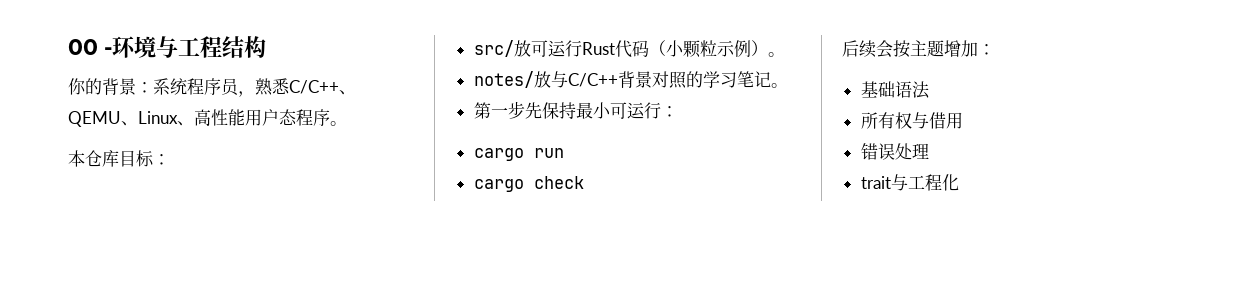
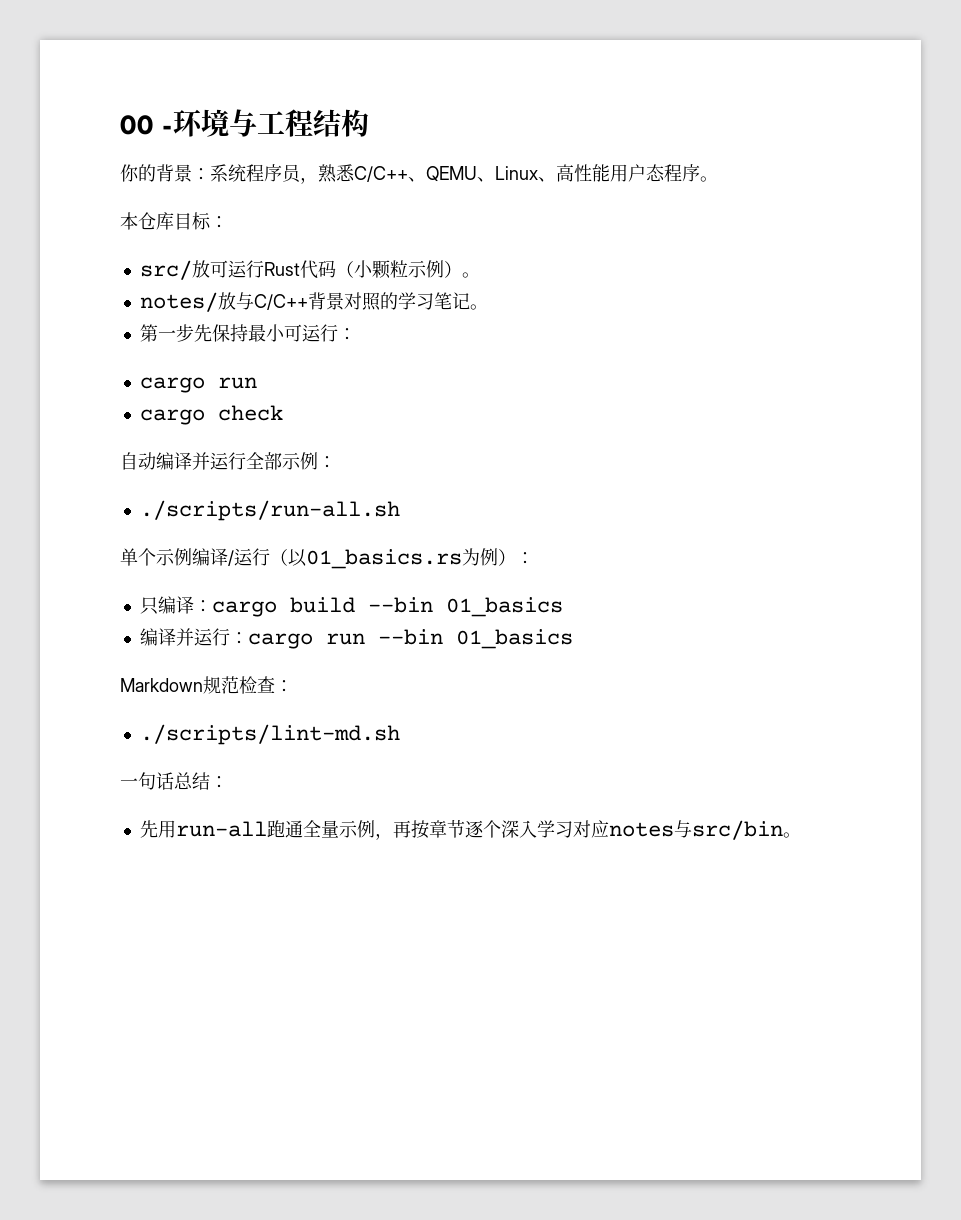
- 后续会按主题增加：
- 基础语法
- 所有权与借用
- 错误处理
- trait与工程化
+ 自动编译并运行全部示例：
+ ./scripts/run-all.sh
+ 单个示例编译/运行（以01_basics.rs为例）：
+ 只编译：cargo build --bin 01_basics
+ 编译并运行：cargo run --bin 01_basics
+ Markdown规范检查：
+ ./scripts/lint-md.sh
+ 一句话总结：
+ 先用run-all跑通全量示例，再按章节逐个深入学习对应notes与src/bin。

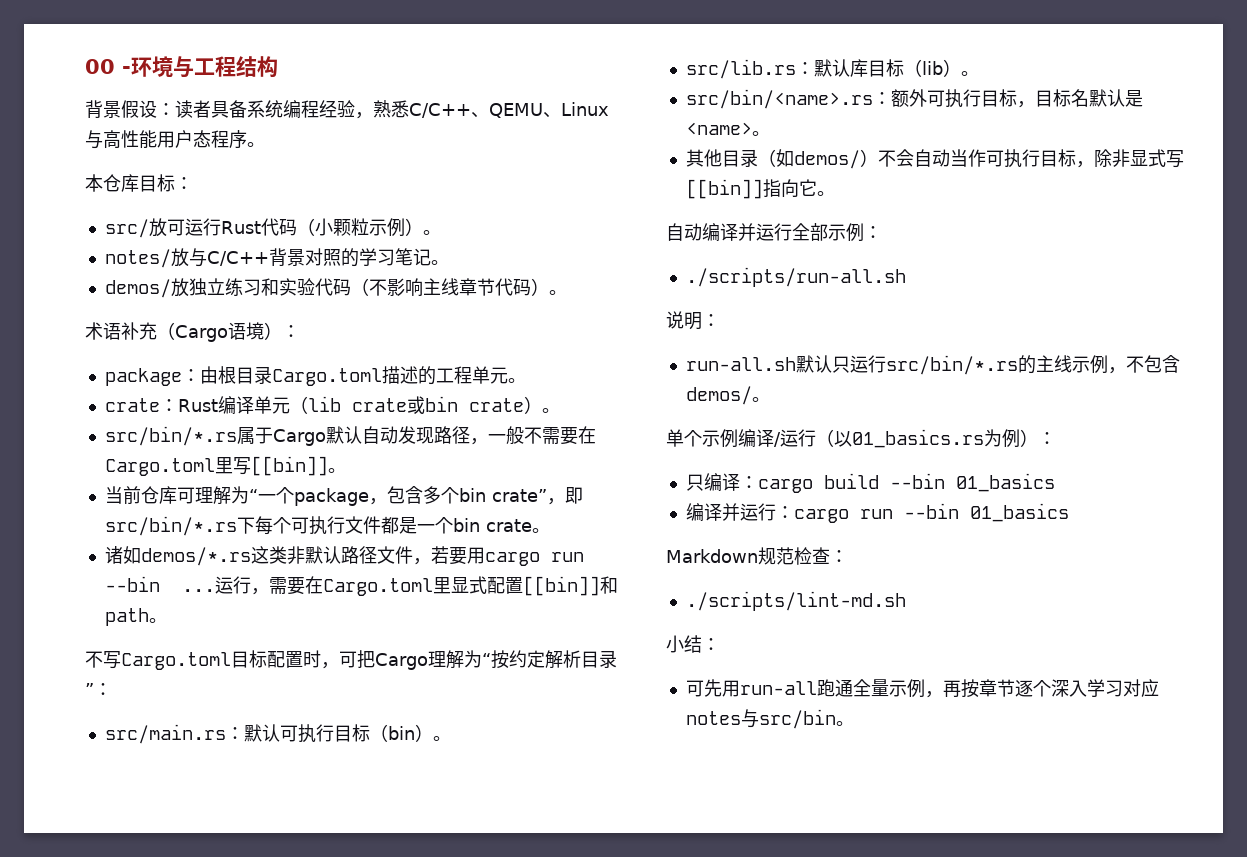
- 你的背景：系统程序员，熟悉C/C++、QEMU、Linux、高性能用户态程序。
+ 背景假设：读者具备系统编程经验，熟悉C/C++、QEMU、Linux与高性能用户态程序。
- 第一步先保持最小可运行：
- cargo run
- cargo check
+ demos/放独立练习和实验代码（不影响主线章节代码）。
+ 术语补充（Cargo语境）：
+ package：由根目录Cargo.toml描述的工程单元。
+ crate：Rust编译单元（lib crate或bin crate）。
+ src/bin/*.rs属于Cargo默认自动发现路径，一般不需要在Cargo.toml里写[[bin]]。
+ 当前仓库可理解为“一个package，包含多个bin crate”，即src/bin/*.rs下每个可执行文件都是一个bin crate。
+ 诸如demos/*.rs这类非默认路径文件，若要用cargo run --bin ...运行，需要在Cargo.toml里显式配置[[bin]]和path。
+ 不写Cargo.toml目标配置时，可把Cargo理解为“按约定解析目录”：
+ src/main.rs：默认可执行目标（bin）。
+ src/lib.rs：默认库目标（lib）。
+ src/bin/<name>.rs：额外可执行目标，目标名默认是<name>。
+ 其他目录（如demos/）不会自动当作可执行目标，除非显式写[[bin]]指向它。
+ 说明：
+ run-all.sh默认只运行src/bin/*.rs的主线示例，不包含demos/。
- 一句话总结：
+ 小结：
- 先用run-all跑通全量示例，再按章节逐个深入学习对应notes与src/bin。
+ 可先用run-all跑通全量示例，再按章节逐个深入学习对应notes与src/bin。

